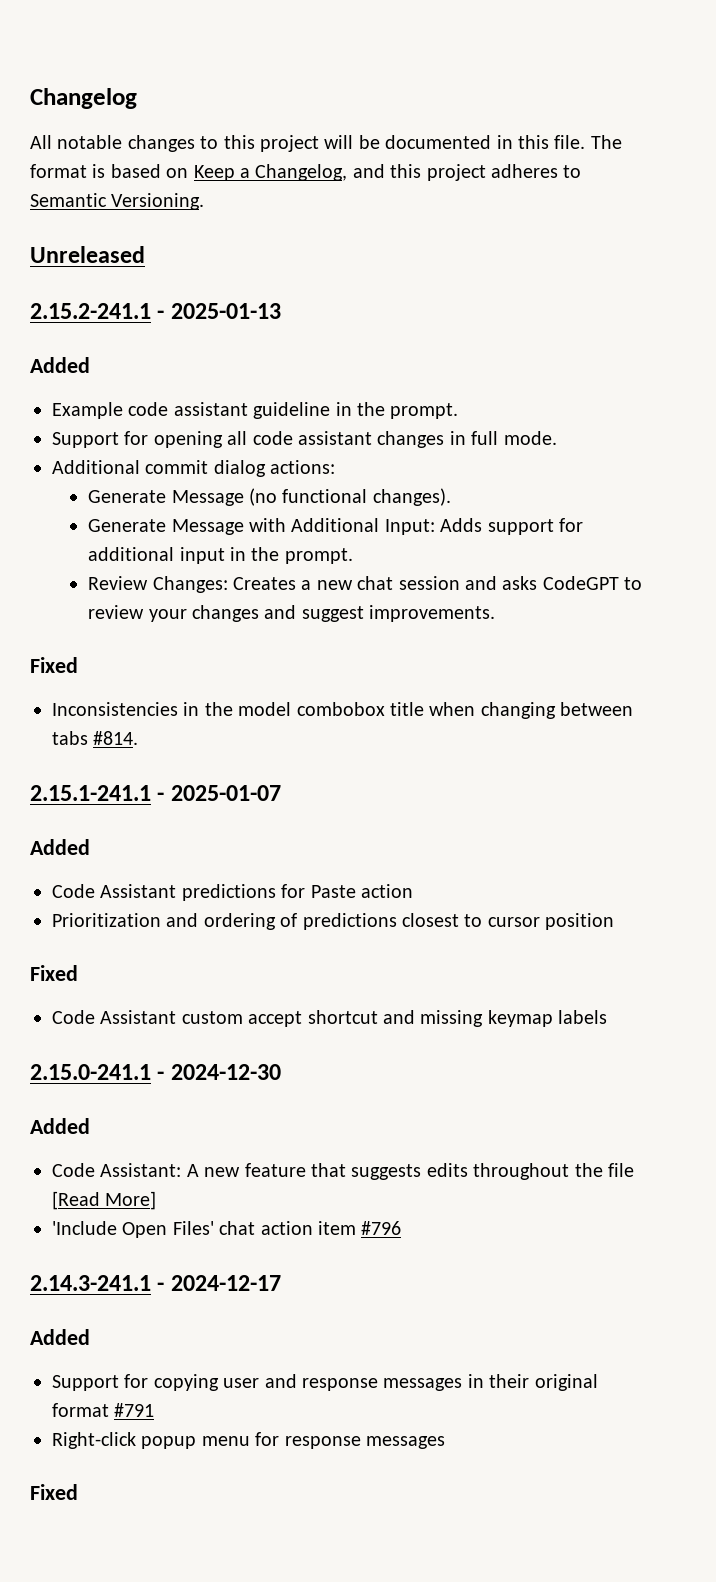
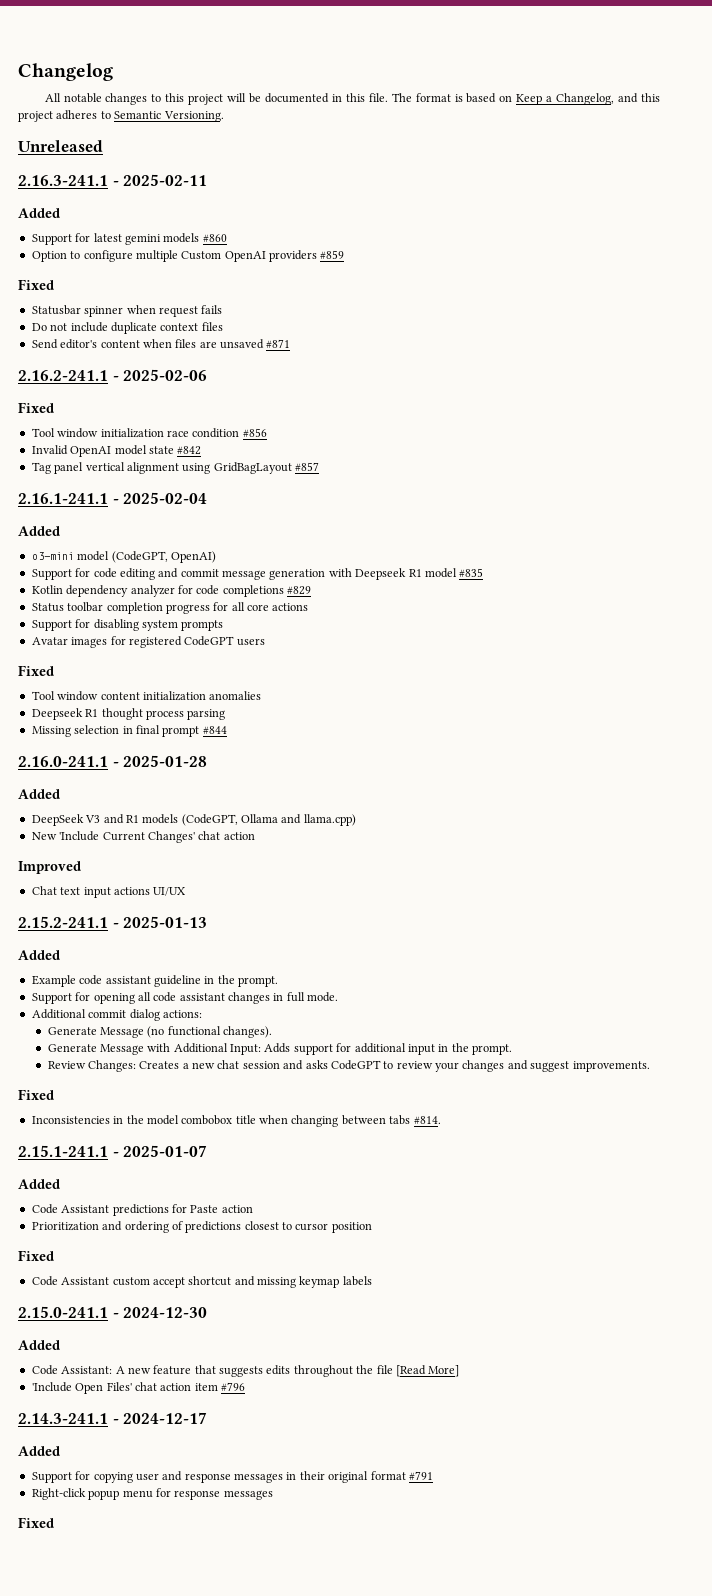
+ 2.16.3-241.1 - 2025-02-11
+ Added
+ Support for latest gemini models #860
+ Option to configure multiple Custom OpenAI providers #859
+ Fixed
+ Statusbar spinner when request fails
+ Do not include duplicate context files
+ Send editor's content when files are unsaved #871
+ 2.16.2-241.1 - 2025-02-06
+ Fixed
+ Tool window initialization race condition #856
+ Invalid OpenAI model state #842
+ Tag panel vertical alignment using GridBagLayout #857
+ 2.16.1-241.1 - 2025-02-04
+ Added
+ o3-mini model (CodeGPT, OpenAI)
+ Support for code editing and commit message generation with Deepseek R1 model #835
+ Kotlin dependency analyzer for code completions #829
+ Status toolbar completion progress for all core actions
+ Support for disabling system prompts
+ Avatar images for registered CodeGPT users
+ Fixed
+ Tool window content initialization anomalies
+ Deepseek R1 thought process parsing
+ Missing selection in final prompt #844
+ 2.16.0-241.1 - 2025-01-28
+ Added
+ DeepSeek V3 and R1 models (CodeGPT, Ollama and llama.cpp)
+ New 'Include Current Changes' chat action
+ Improved
+ Chat text input actions UI/UX

